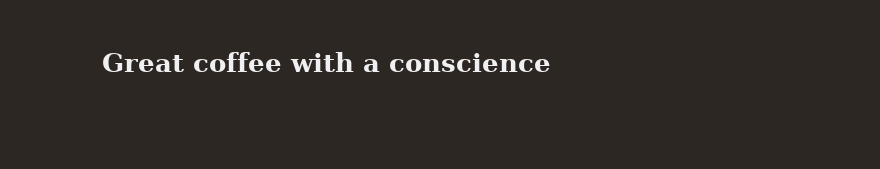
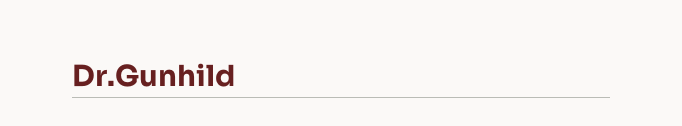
- Great coffee with a conscience
+ Dr.Gunhild

